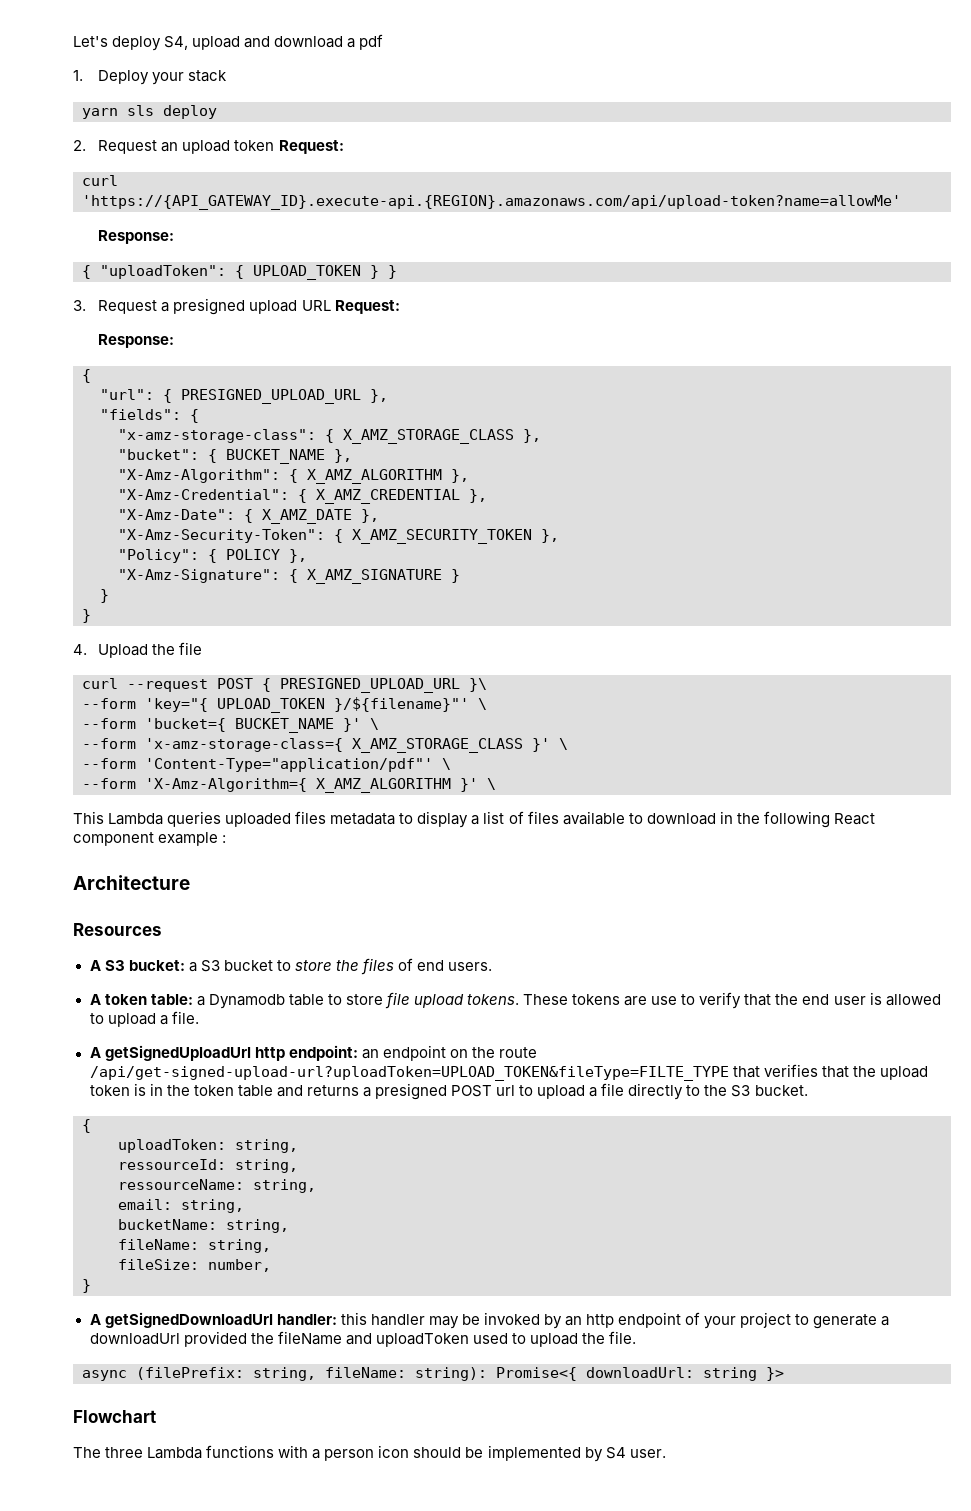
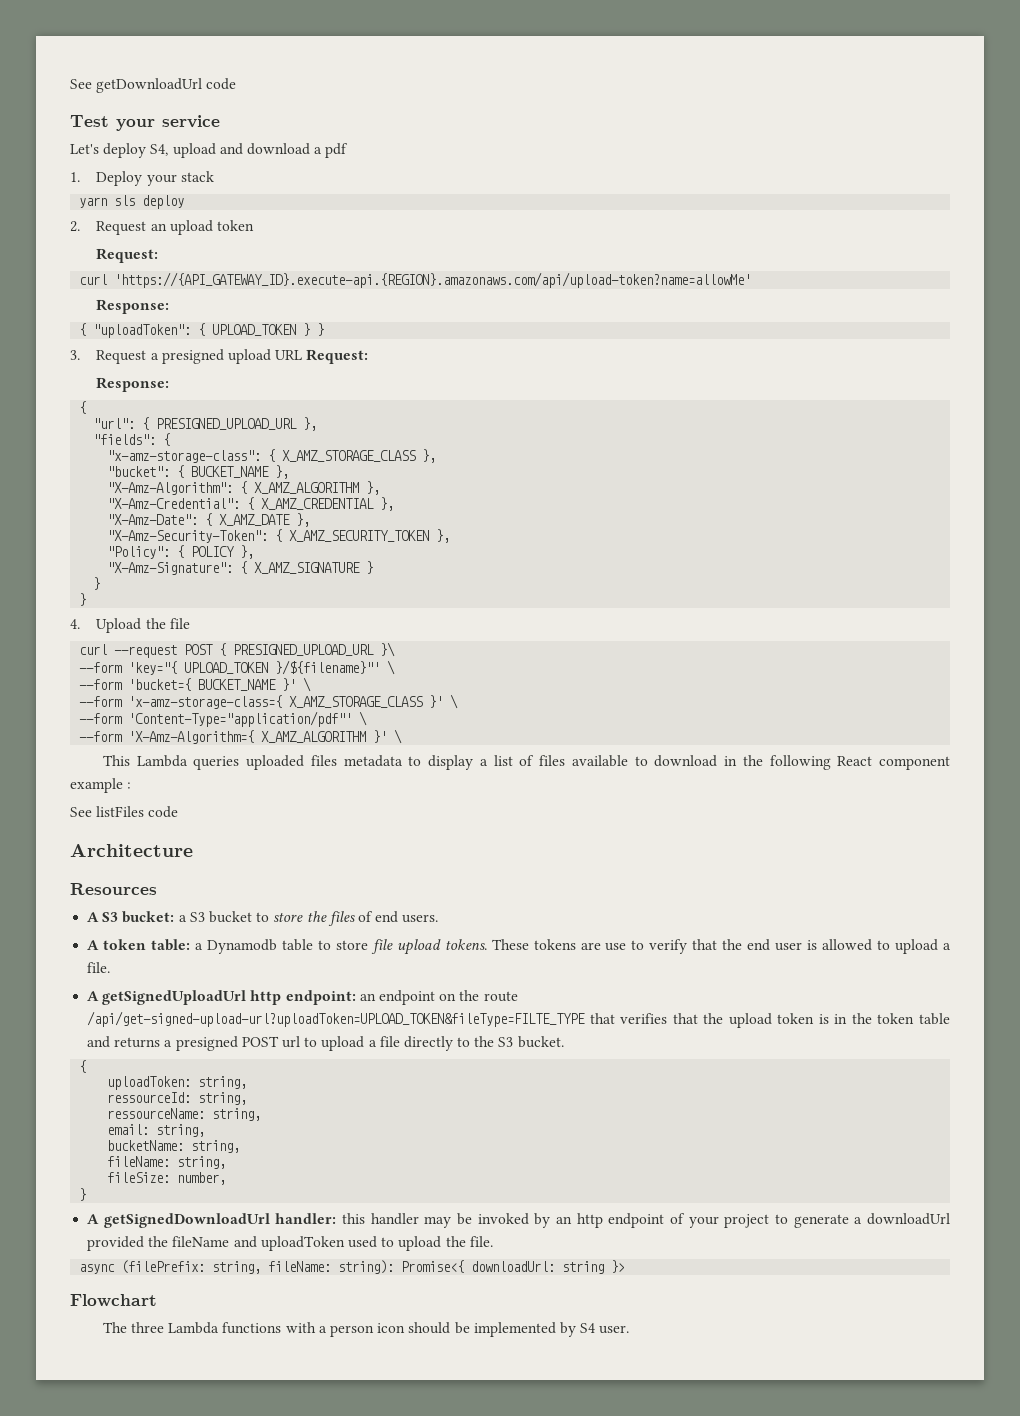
+ See getDownloadUrl code
+ Test your service
- 2. Request an upload token Request:
+ 2. Request an upload token
+ Request:
+ See listFiles code

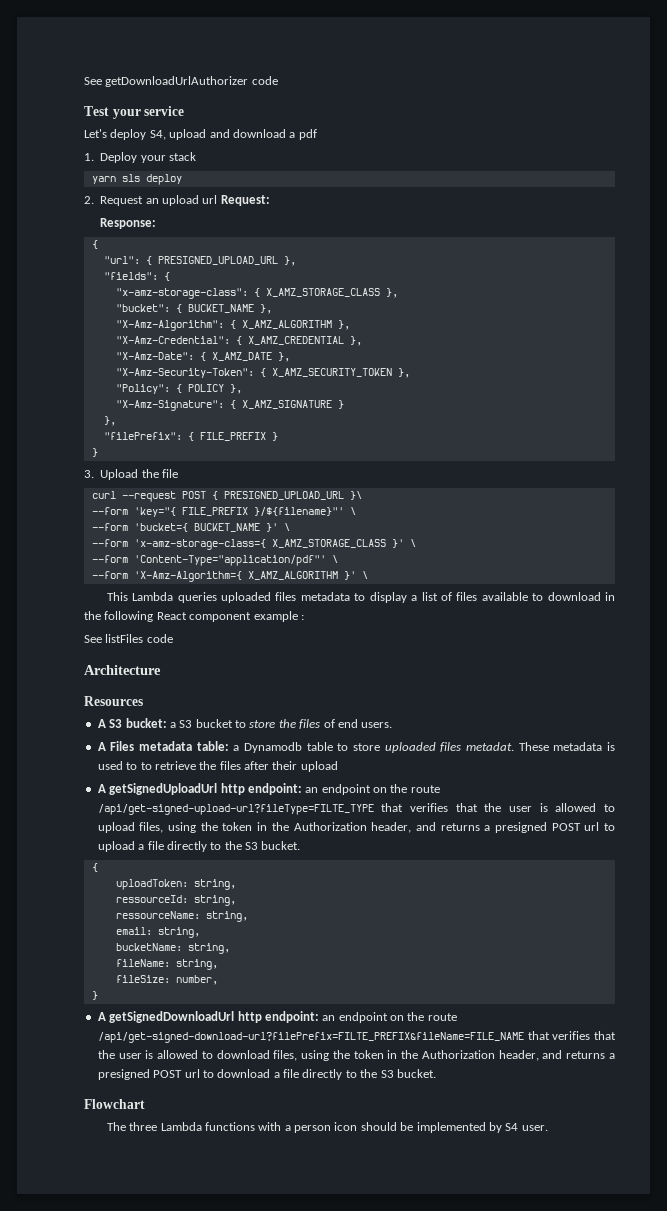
- See getDownloadUrl code
+ See getDownloadUrlAuthorizer code
- 2. Request an upload token
- Request:
- curl 'https://{API_GATEWAY_ID}.execute-api.{REGION}.amazonaws.com/api/upload-token?name=allowMe'
- Response:
- { "uploadToken": { UPLOAD_TOKEN } }
- 3. Request a presigned upload URL Request:
+ 2. Request an upload url Request:
  "X-Amz-Signature": { X_AMZ_SIGNATURE }
+ },
+ "filePrefix": { FILE_PREFIX }
  }
- }
- 4. Upload the file
+ 3. Upload the file
- --form 'key="{ UPLOAD_TOKEN }/${filename}"' \
+ --form 'key="{ FILE_PREFIX }/${filename}"' \
- A token table: a Dynamodb table to store file upload tokens. These tokens are use to verify that the end user is allowed to upload a file.
+ A Files metadata table: a Dynamodb table to store uploaded files metadat. These metadata is used to to retrieve the files after their upload
- A getSignedUploadUrl http endpoint: an endpoint on the route /api/get-signed-upload-url?uploadToken=UPLOAD_TOKEN&fileType=FILTE_TYPE that verifies that the upload token is in the token table and returns a presigned POST url to upload a file directly to the S3 bucket.
+ A getSignedUploadUrl http endpoint: an endpoint on the route /api/get-signed-upload-url?fileType=FILTE_TYPE that verifies that the user is allowed to upload files, using the token in the Authorization header, and returns a presigned POST url to upload a file directly to the S3 bucket.
- A getSignedDownloadUrl handler: this handler may be invoked by an http endpoint of your project to generate a downloadUrl provided the fileName and uploadToken used to upload the file.
- async (filePrefix: string, fileName: string): Promise<{ downloadUrl: string }>
+ A getSignedDownloadUrl http endpoint: an endpoint on the route /api/get-signed-download-url?filePrefix=FILTE_PREFIX&fileName=FILE_NAME that verifies that the user is allowed to download files, using the token in the Authorization header, and returns a presigned POST url to download a file directly to the S3 bucket.

